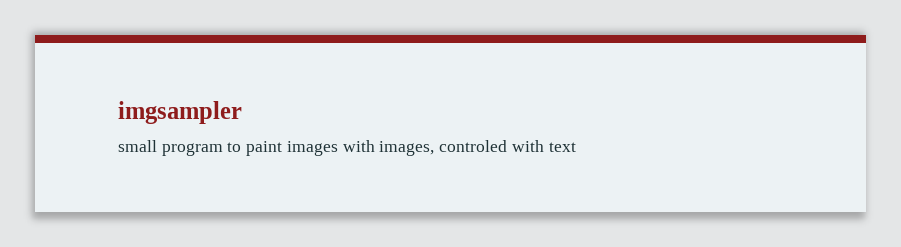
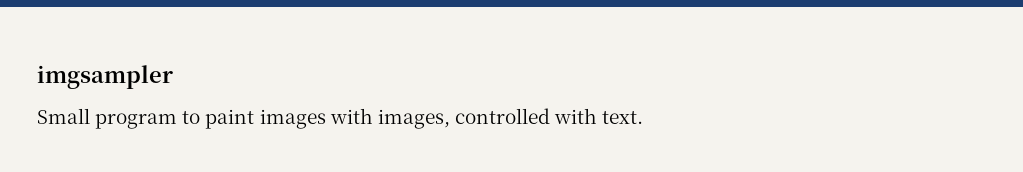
- small program to paint images with images, controled with text
+ Small program to paint images with images, controlled with text.

